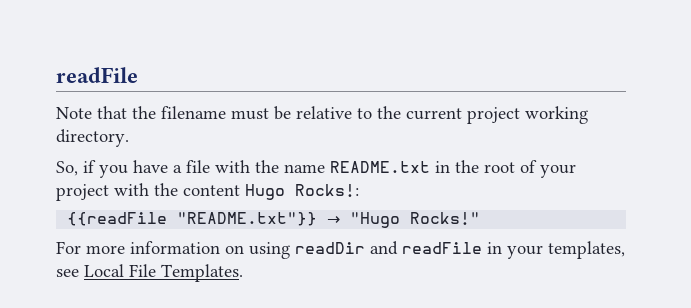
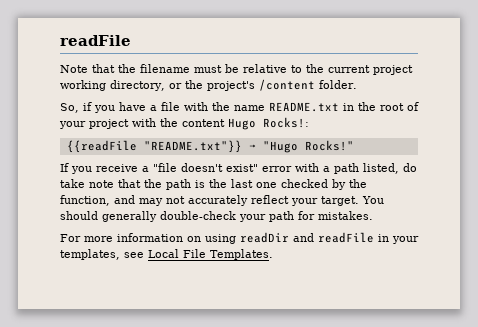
- Note that the filename must be relative to the current project working directory.
+ Note that the filename must be relative to the current project working directory, or the project's /content folder.
+ If you receive a "file doesn't exist" error with a path listed, do take note that the path is the last one checked by the function, and may not accurately reflect your target. You should generally double-check your path for mistakes.

